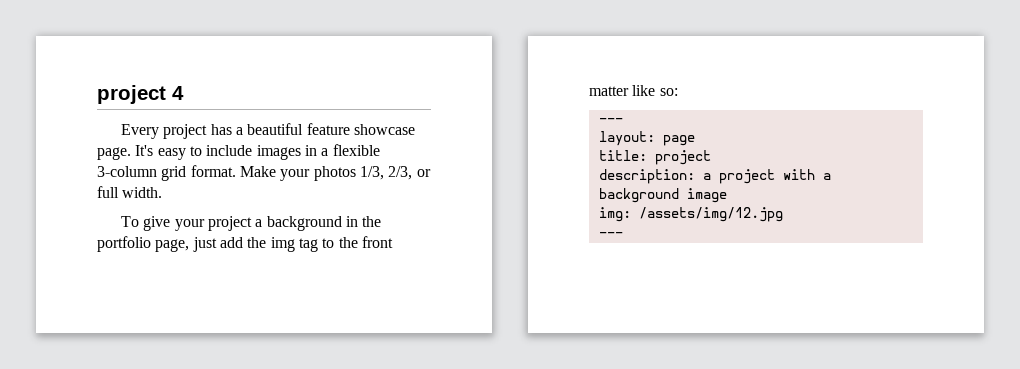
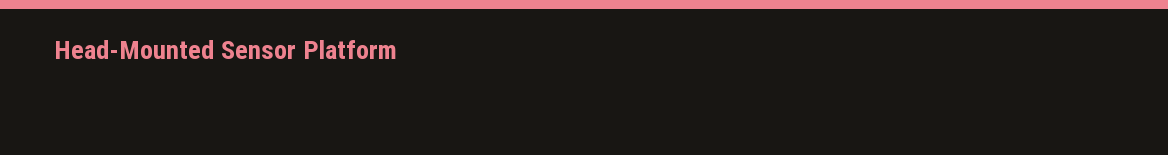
- project 4
- Every project has a beautiful feature showcase page. It's easy to include images in a flexible 3-column grid format. Make your photos 1/3, 2/3, or full width.
- To give your project a background in the portfolio page, just add the img tag to the front matter like so:
- ---
- layout: page
- title: project
- description: a project with a background image
- img: /assets/img/12.jpg
- ---
+ Head-Mounted Sensor Platform

